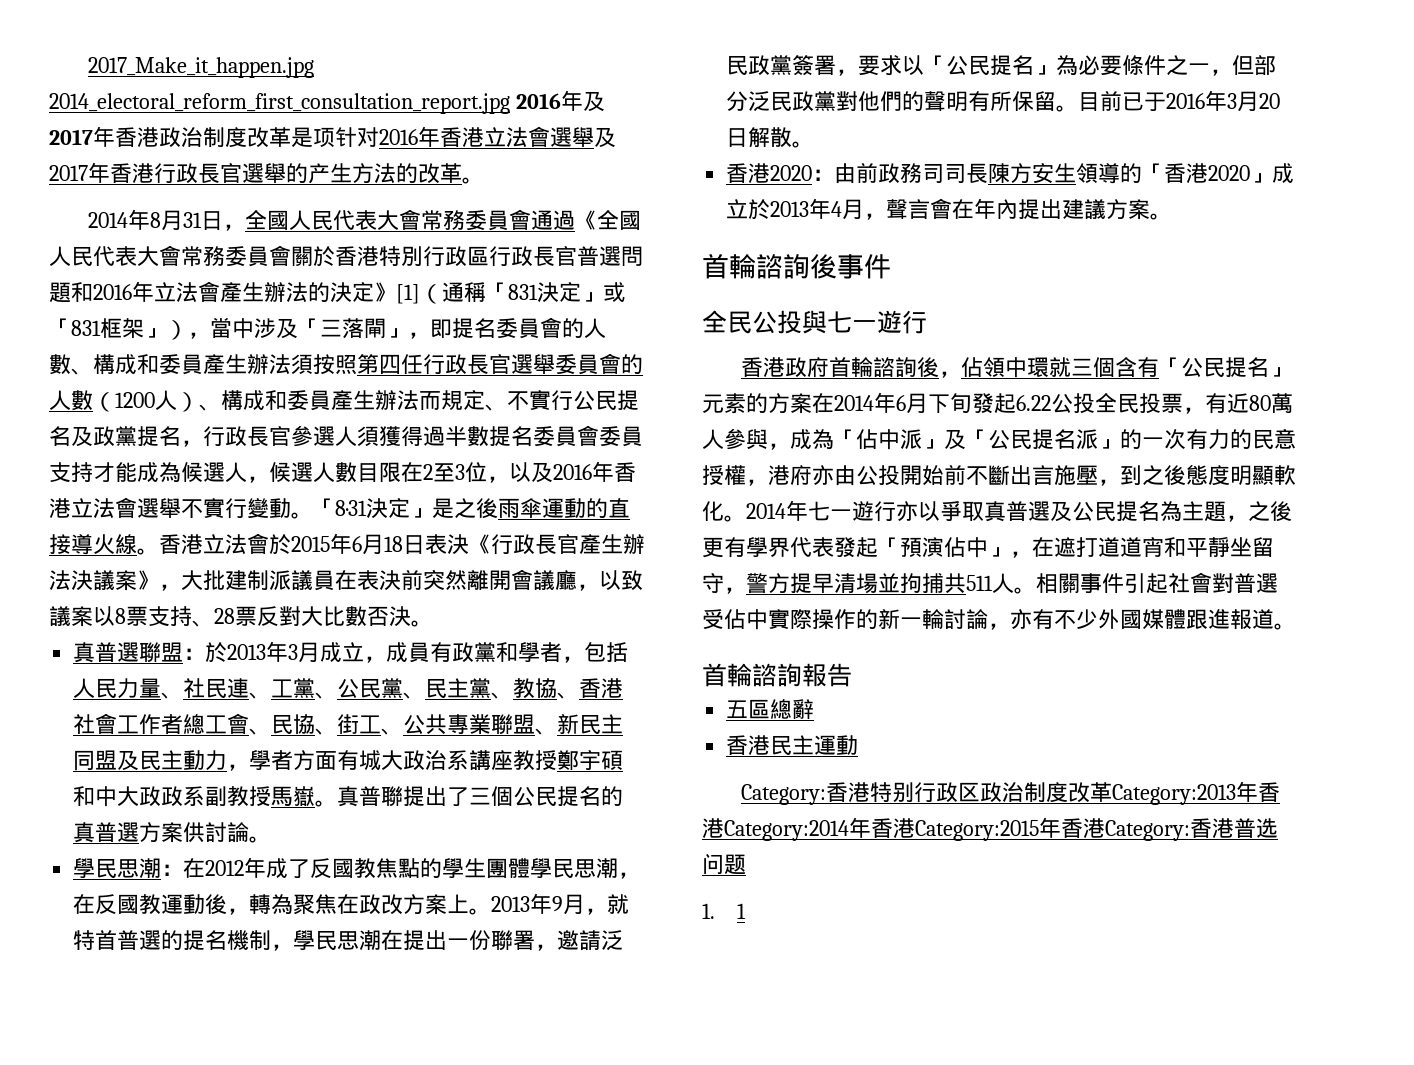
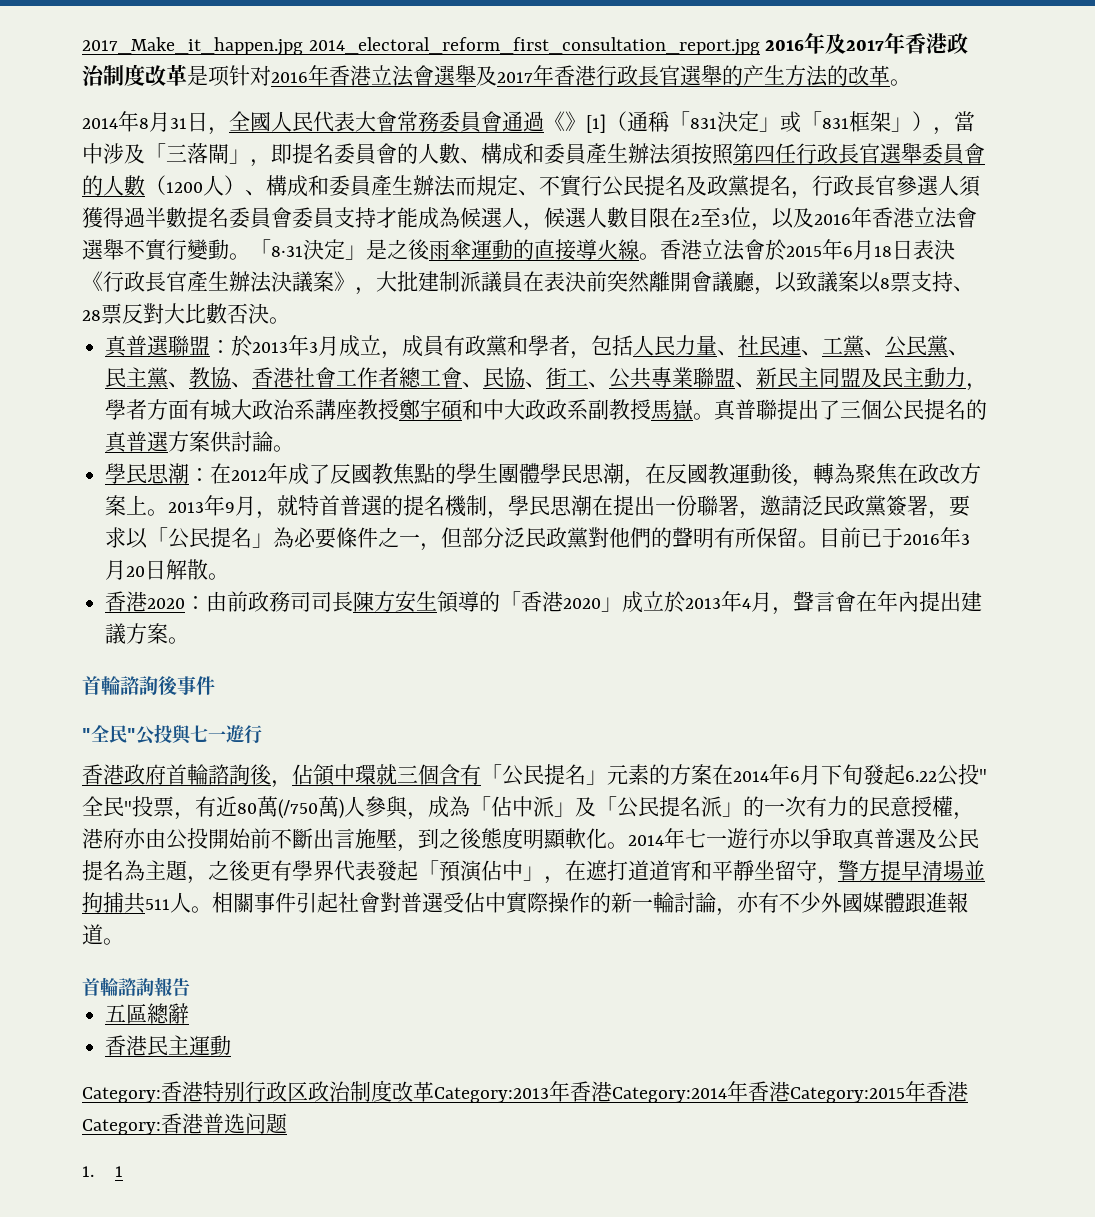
- 2014年8月31日，全國人民代表大會常務委員會通過《全國人民代表大會常務委員會關於香港特別行政區行政長官普選問題和2016年立法會產生辦法的決定》[1]（通稱「831決定」或「831框架」），當中涉及「三落閘」，即提名委員會的人數、構成和委員產生辦法須按照第四任行政長官選舉委員會的人數（1200人）、構成和委員產生辦法而規定、不實行公民提名及政黨提名，行政長官參選人須獲得過半數提名委員會委員支持才能成為候選人，候選人數目限在2至3位，以及2016年香港立法會選舉不實行變動。
+ 2014年8月31日，全國人民代表大會常務委員會通過《》[1]（通稱「831決定」或「831框架」），當中涉及「三落閘」，即提名委員會的人數、構成和委員產生辦法須按照第四任行政長官選舉委員會的人數（1200人）、構成和委員產生辦法而規定、不實行公民提名及政黨提名，行政長官參選人須獲得過半數提名委員會委員支持才能成為候選人，候選人數目限在2至3位，以及2016年香港立法會選舉不實行變動。
- 全民公投與七一遊行
+ "全民"公投與七一遊行
- 香港政府首輪諮詢後，佔領中環就三個含有「公民提名」元素的方案在2014年6月下旬發起6.22公投全民投票，有近80萬人參與，成為「佔中派」及「公民提名派」的一次有力的民意授權，港府亦由公投開始前不斷出言施壓，到之後態度明顯軟化。
+ 香港政府首輪諮詢後，佔領中環就三個含有「公民提名」元素的方案在2014年6月下旬發起6.22公投"全民"投票，有近80萬(/750萬)人參與，成為「佔中派」及「公民提名派」的一次有力的民意授權，港府亦由公投開始前不斷出言施壓，到之後態度明顯軟化。

